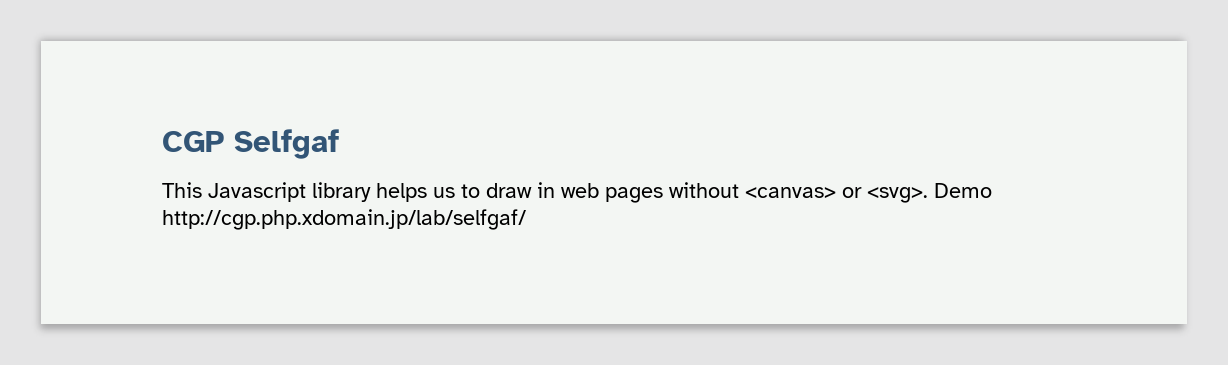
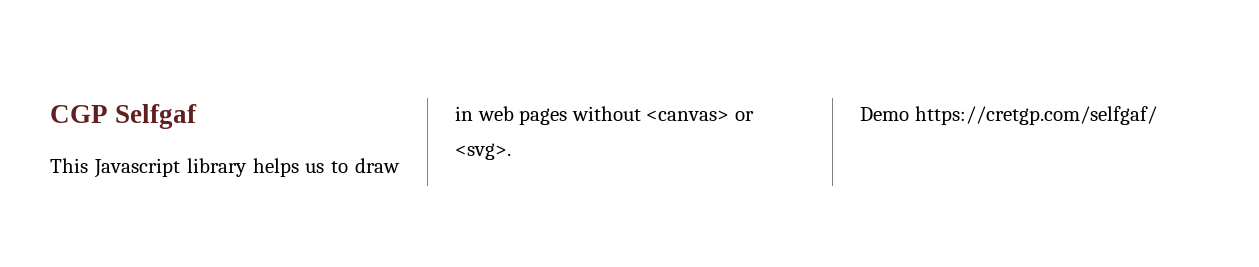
- This Javascript library helps us to draw in web pages without <canvas> or <svg>. Demo http://cgp.php.xdomain.jp/lab/selfgaf/
+ This Javascript library helps us to draw in web pages without <canvas> or <svg>.
+ Demo https://cretgp.com/selfgaf/

